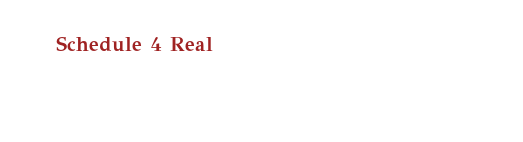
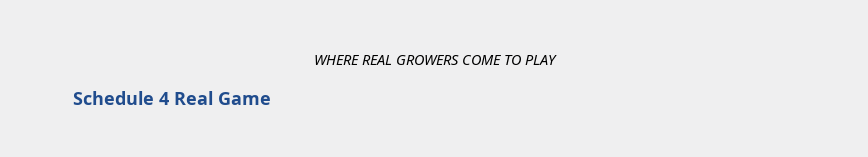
+ WHERE REAL GROWERS COME TO PLAY
- Schedule 4 Real
+ Schedule 4 Real Game

